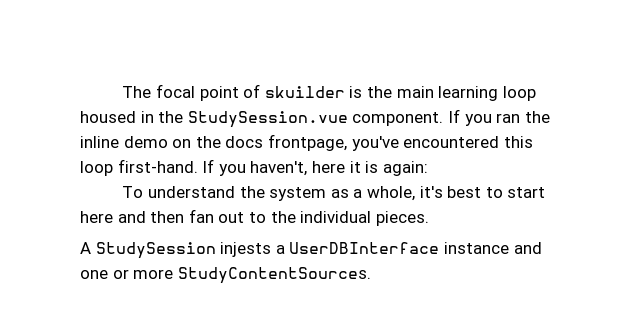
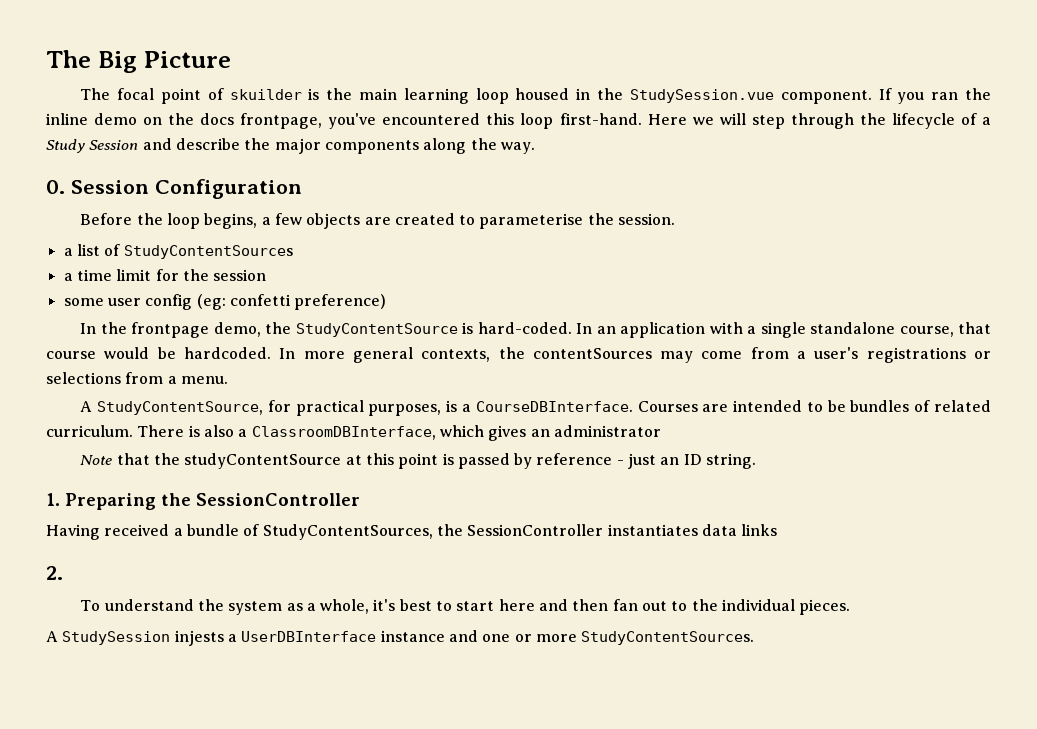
+ The Big Picture
- If you haven't, here it is again:
+ Here we will step through the lifecycle of a Study Session and describe the major components along the way.
+ 0. Session Configuration
+ Before the loop begins, a few objects are created to parameterise the session.
+ a list of StudyContentSources
+ a time limit for the session
+ some user config (eg: confetti preference)
+ In the frontpage demo, the StudyContentSource is hard-coded. In an application with a single standalone course, that course would be hardcoded. In more general contexts, the contentSources may come from a user's registrations or selections from a menu.
+ A StudyContentSource, for practical purposes, is a CourseDBInterface. Courses are intended to be bundles of related curriculum. There is also a ClassroomDBInterface, which gives an administrator
+ Note that the studyContentSource at this point is passed by reference - just an ID string.
+ 1. Preparing the SessionController
+ Having received a bundle of StudyContentSources, the SessionController instantiates data links
+ 2.

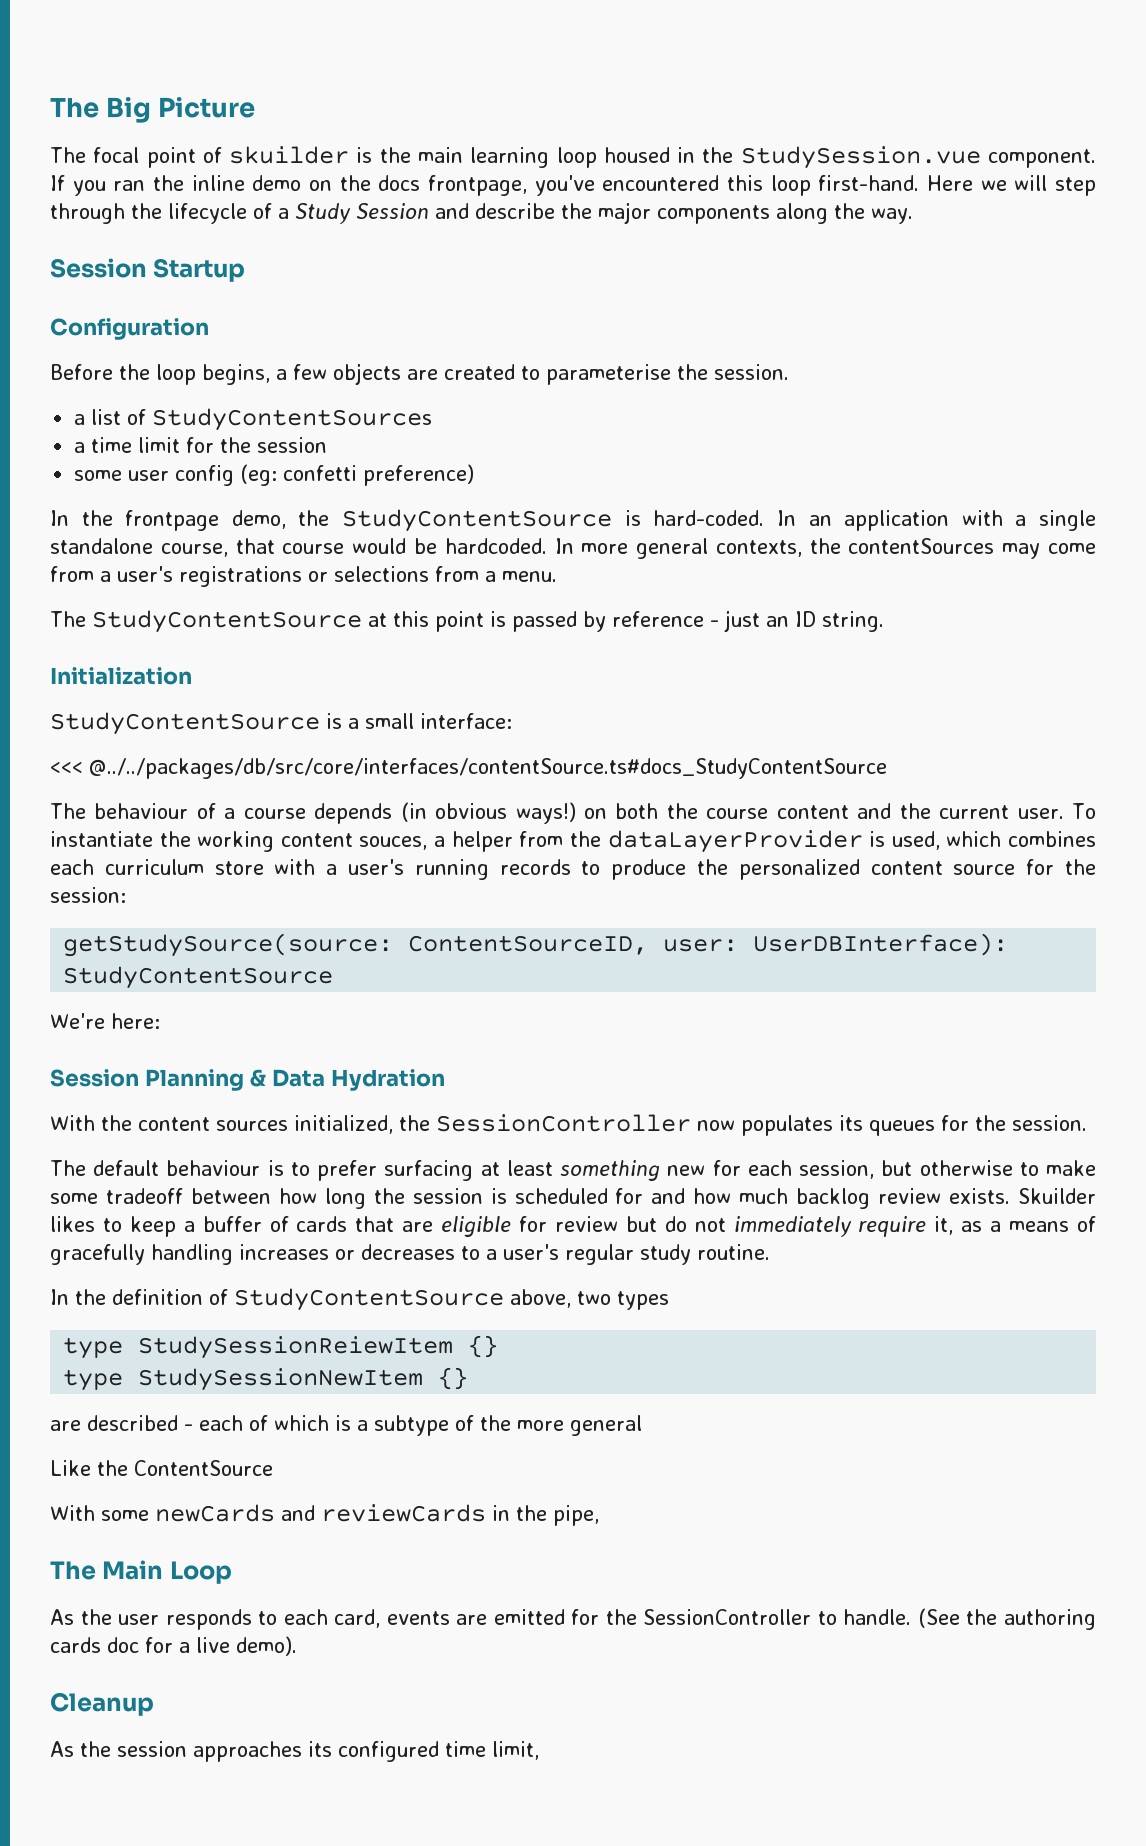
- 0. Session Configuration
+ Session Startup
+ Configuration
- A StudyContentSource, for practical purposes, is a CourseDBInterface. Courses are intended to be bundles of related curriculum. There is also a ClassroomDBInterface, which gives an administrator
- Note that the studyContentSource at this point is passed by reference - just an ID string.
+ The StudyContentSource at this point is passed by reference - just an ID string.
- 1. Preparing the SessionController
- Having received a bundle of StudyContentSources, the SessionController instantiates data links
- 2.
- To understand the system as a whole, it's best to start here and then fan out to the individual pieces.
- A StudySession injests a UserDBInterface instance and one or more StudyContentSources.
+ Initialization
+ StudyContentSource is a small interface:
+ <<< @../../packages/db/src/core/interfaces/contentSource.ts#docs_StudyContentSource
+ The behaviour of a course depends (in obvious ways!) on both the course content and the current user. To instantiate the working content souces, a helper from the dataLayerProvider is used, which combines each curriculum store with a user's running records to produce the personalized content source for the session:
+ getStudySource(source: ContentSourceID, user: UserDBInterface): StudyContentSource
+ We're here:
+ Session Planning & Data Hydration
+ With the content sources initialized, the SessionController now populates its queues for the session.
+ The default behaviour is to prefer surfacing at least something new for each session, but otherwise to make some tradeoff between how long the session is scheduled for and how much backlog review exists. Skuilder likes to keep a buffer of cards that are eligible for review but do not immediately require it, as a means of gracefully handling increases or decreases to a user's regular study routine.
+ In the definition of StudyContentSource above, two types
+ type StudySessionReiewItem {}
+ type StudySessionNewItem {}
+ are described - each of which is a subtype of the more general
+ Like the ContentSource
+ With some newCards and reviewCards in the pipe,
+ The Main Loop
+ As the user responds to each card, events are emitted for the SessionController to handle. (See the authoring cards doc for a live demo).
+ Cleanup
+ As the session approaches its configured time limit,

